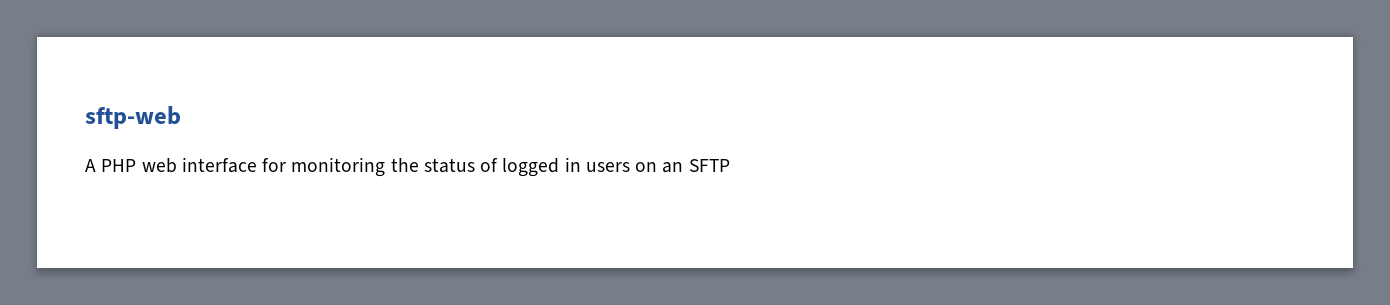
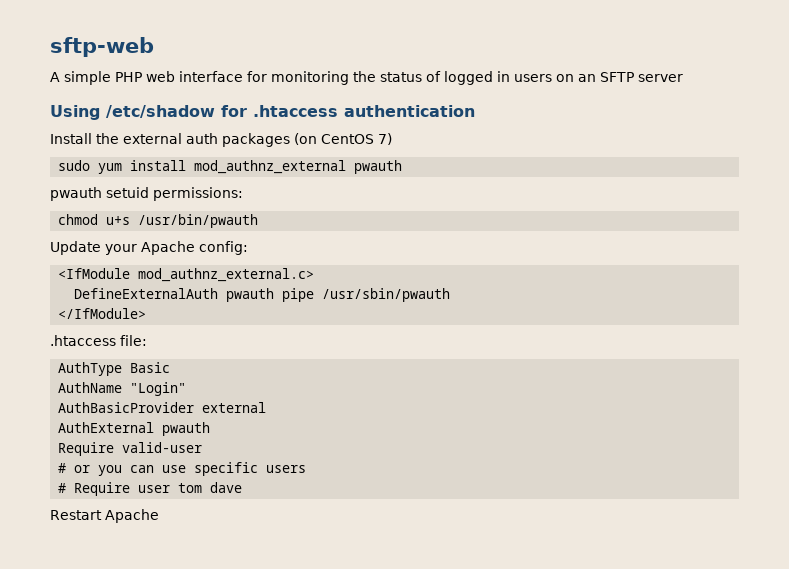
- A PHP web interface for monitoring the status of logged in users on an SFTP
+ A simple PHP web interface for monitoring the status of logged in users on an SFTP server
+ Using /etc/shadow for .htaccess authentication
+ Install the external auth packages (on CentOS 7)
+ sudo yum install mod_authnz_external pwauth
+ pwauth setuid permissions:
+ chmod u+s /usr/bin/pwauth
+ Update your Apache config:
+ <IfModule mod_authnz_external.c>
+ DefineExternalAuth pwauth pipe /usr/sbin/pwauth
+ </IfModule>
+ .htaccess file:
+ AuthType Basic
+ AuthName "Login"
+ AuthBasicProvider external
+ AuthExternal pwauth
+ Require valid-user
+ # or you can use specific users
+ # Require user tom dave
+ Restart Apache

